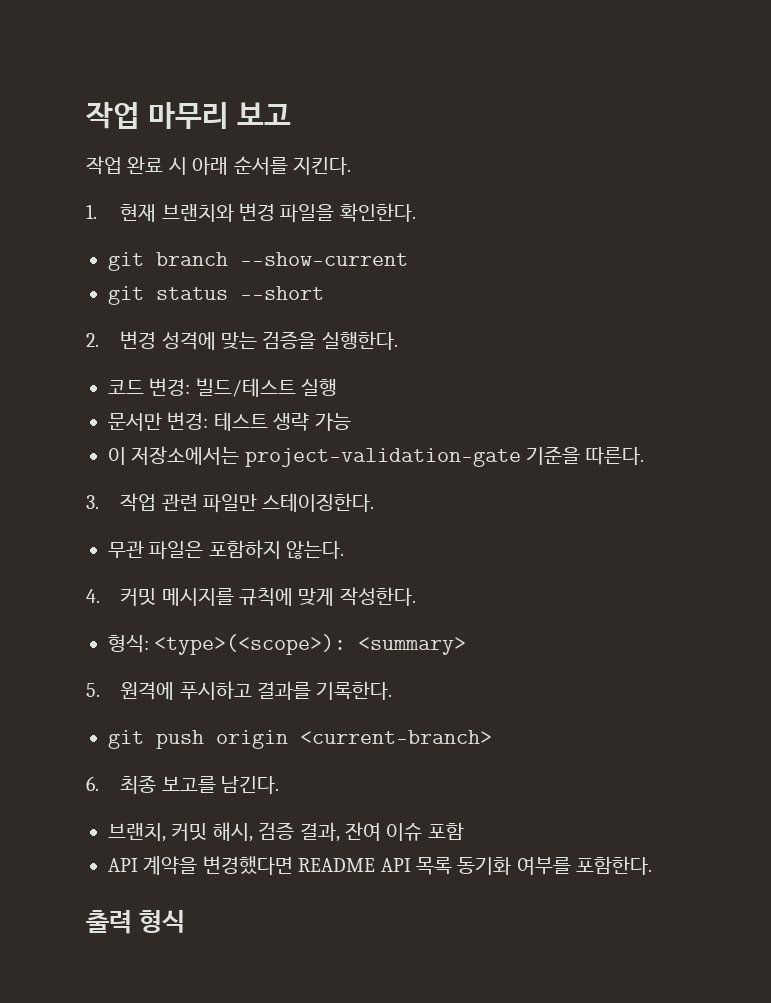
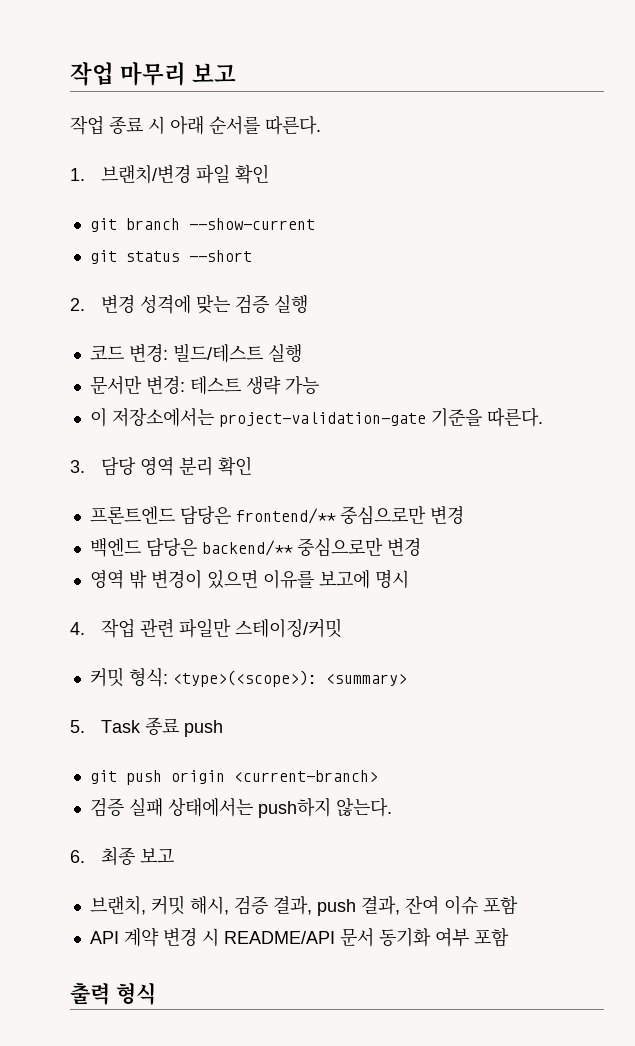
- 작업 완료 시 아래 순서를 지킨다.
+ 작업 종료 시 아래 순서를 따른다.
- 1. 현재 브랜치와 변경 파일을 확인한다.
+ 1. 브랜치/변경 파일 확인
- 2. 변경 성격에 맞는 검증을 실행한다.
+ 2. 변경 성격에 맞는 검증 실행
- 3. 작업 관련 파일만 스테이징한다.
- 무관 파일은 포함하지 않는다.
- 4. 커밋 메시지를 규칙에 맞게 작성한다.
- 형식: <type>(<scope>): <summary>
+ 3. 담당 영역 분리 확인
+ 프론트엔드 담당은 frontend/** 중심으로만 변경
+ 백엔드 담당은 backend/** 중심으로만 변경
+ 영역 밖 변경이 있으면 이유를 보고에 명시
+ 4. 작업 관련 파일만 스테이징/커밋
+ 커밋 형식: <type>(<scope>): <summary>
- 5. 원격에 푸시하고 결과를 기록한다.
+ 5. Task 종료 push
+ 검증 실패 상태에서는 push하지 않는다.
- 6. 최종 보고를 남긴다.
+ 6. 최종 보고
- 브랜치, 커밋 해시, 검증 결과, 잔여 이슈 포함
+ 브랜치, 커밋 해시, 검증 결과, push 결과, 잔여 이슈 포함
- API 계약을 변경했다면 README API 목록 동기화 여부를 포함한다.
+ API 계약 변경 시 README/API 문서 동기화 여부 포함

